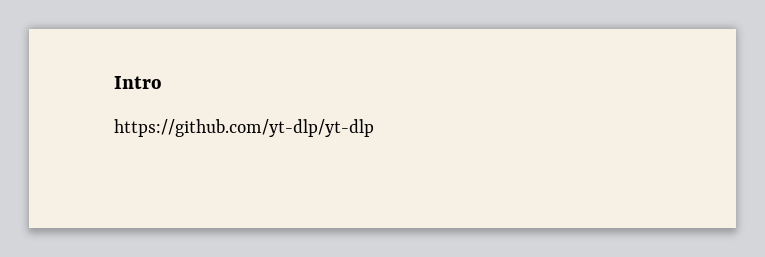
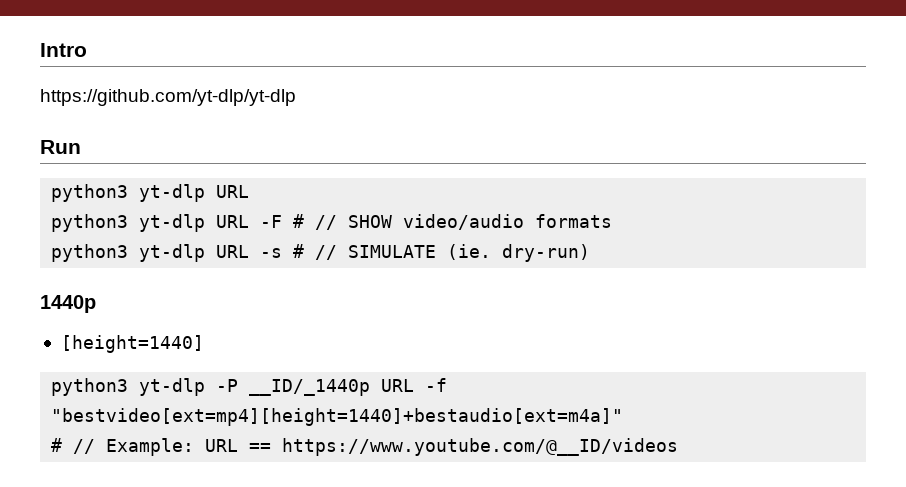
+ Run
+ python3 yt-dlp URL
+ python3 yt-dlp URL -F # // SHOW video/audio formats
+ python3 yt-dlp URL -s # // SIMULATE (ie. dry-run)
+ 1440p
+ [height=1440]
+ python3 yt-dlp -P __ID/_1440p URL -f "bestvideo[ext=mp4][height=1440]+bestaudio[ext=m4a]"
+ # // Example: URL == https://www.youtube.com/@__ID/videos

